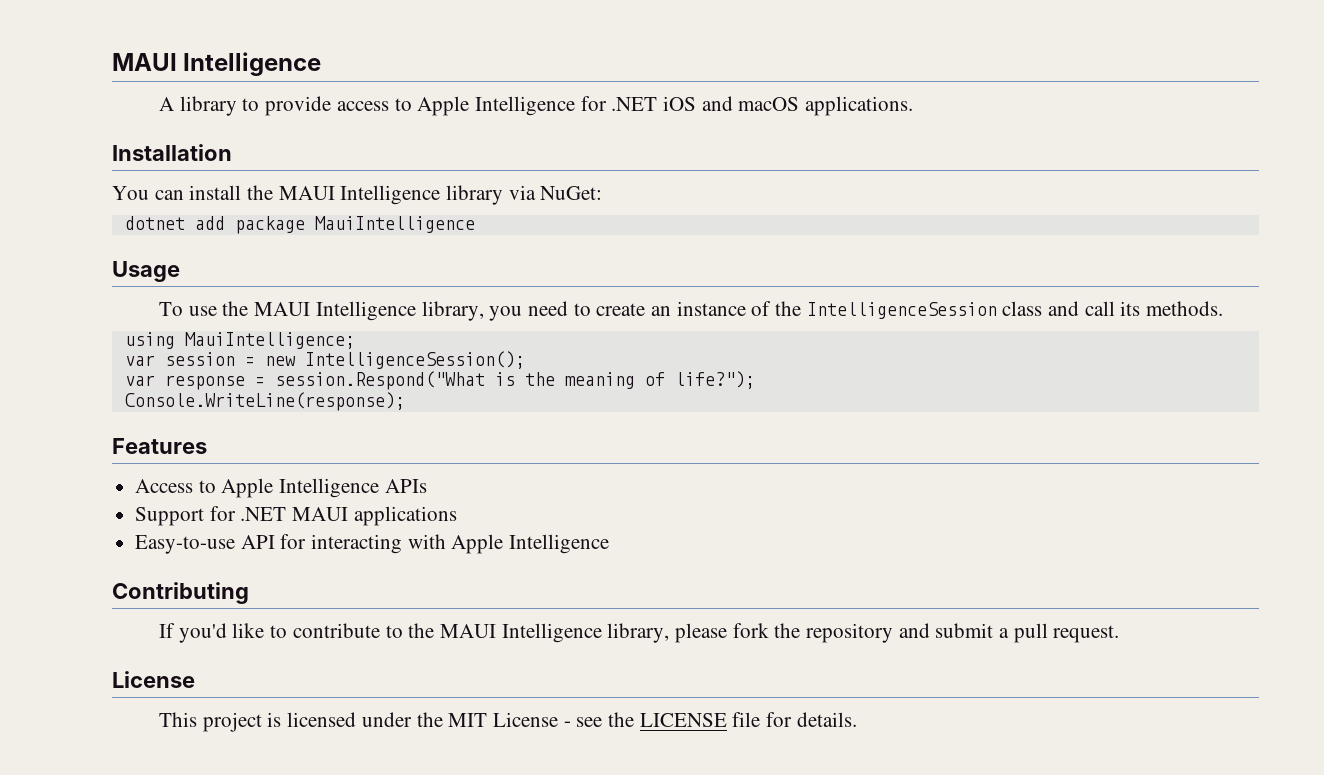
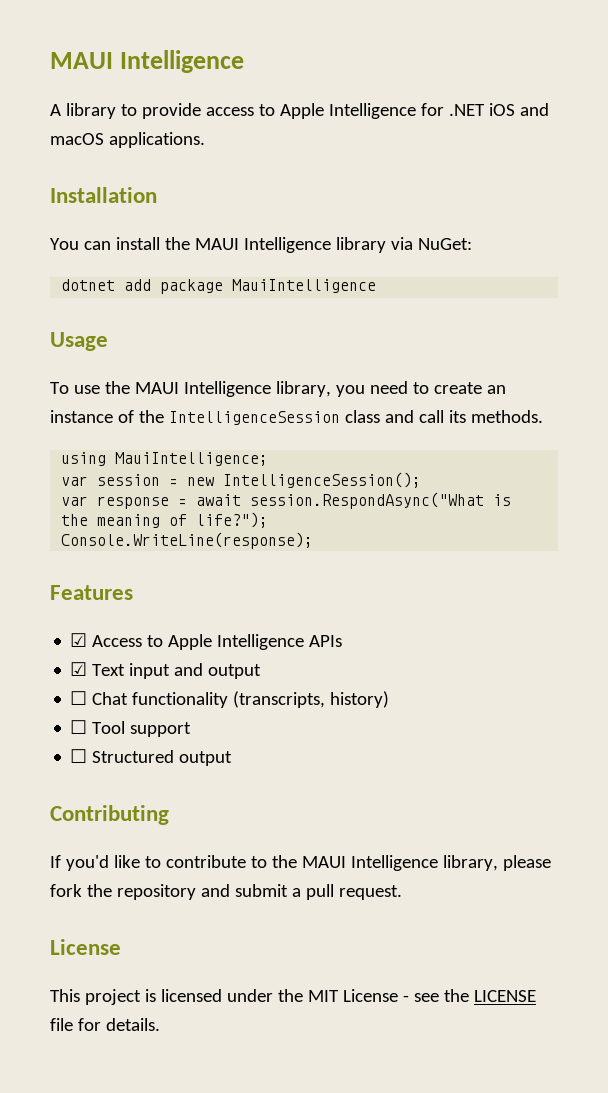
- var response = session.Respond("What is the meaning of life?");
+ var response = await session.RespondAsync("What is the meaning of life?");
- Access to Apple Intelligence APIs
+ ☑ Access to Apple Intelligence APIs
- Support for .NET MAUI applications
- Easy-to-use API for interacting with Apple Intelligence
+ ☑ Text input and output
+ ☐ Chat functionality (transcripts, history)
+ ☐ Tool support
+ ☐ Structured output

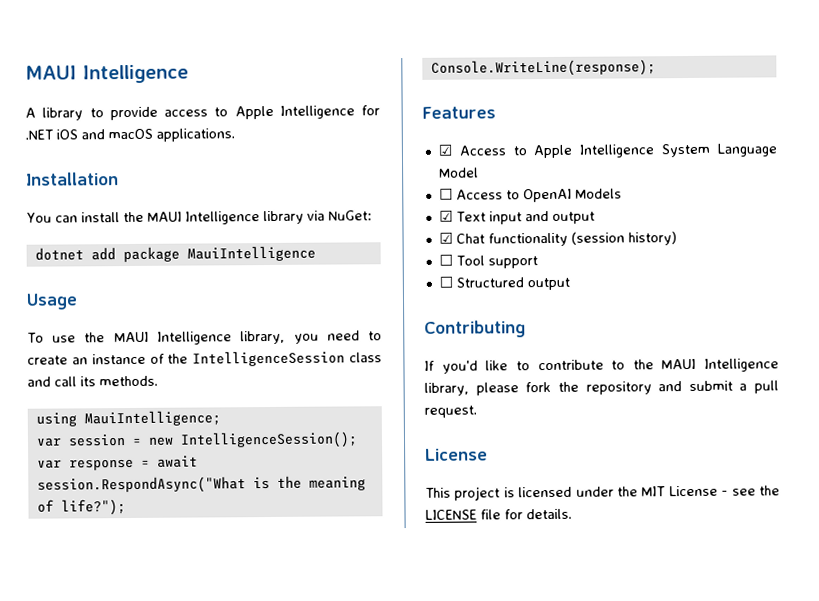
- ☑ Access to Apple Intelligence APIs
+ ☑ Access to Apple Intelligence System Language Model
+ ☐ Access to OpenAI Models
- ☐ Chat functionality (transcripts, history)
+ ☑ Chat functionality (session history)

